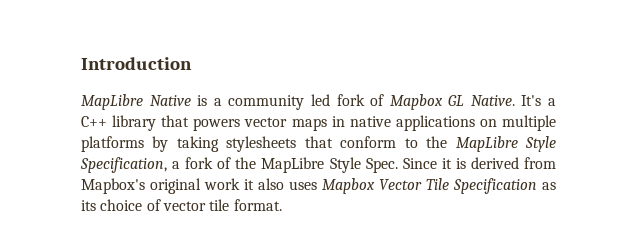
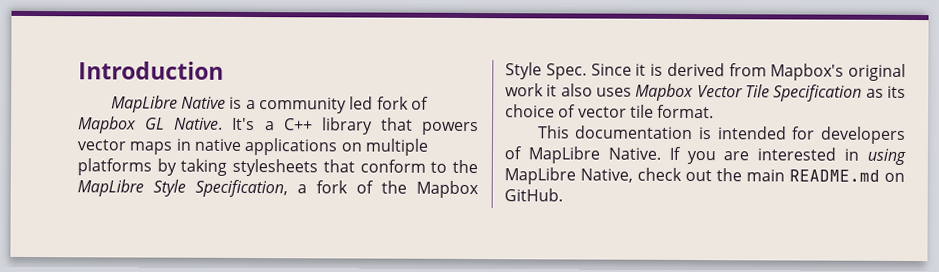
- It's a C++ library that powers vector maps in native applications on multiple platforms by taking stylesheets that conform to the MapLibre Style Specification, a fork of the MapLibre Style Spec.
+ It's a C++ library that powers vector maps in native applications on multiple platforms by taking stylesheets that conform to the MapLibre Style Specification, a fork of the Mapbox Style Spec.
+ This documentation is intended for developers of MapLibre Native. If you are interested in using MapLibre Native, check out the main README.md on GitHub.

